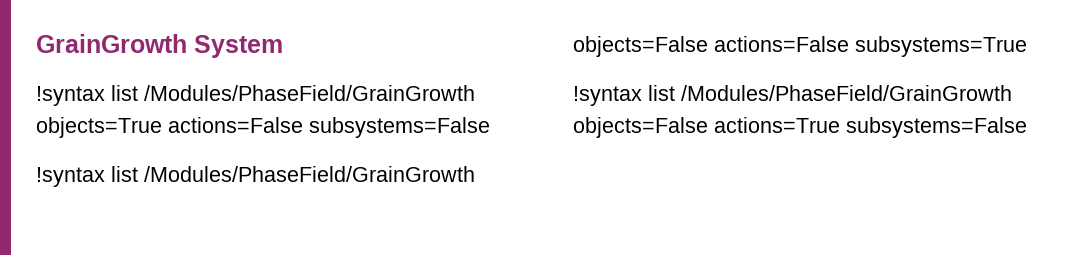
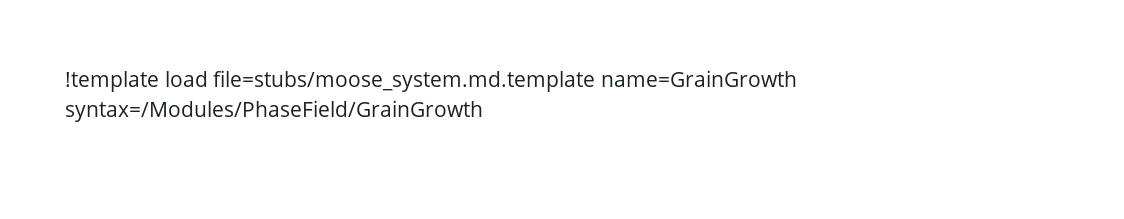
- GrainGrowth System
- !syntax list /Modules/PhaseField/GrainGrowth objects=True actions=False subsystems=False
- !syntax list /Modules/PhaseField/GrainGrowth objects=False actions=False subsystems=True
- !syntax list /Modules/PhaseField/GrainGrowth objects=False actions=True subsystems=False
+ !template load file=stubs/moose_system.md.template name=GrainGrowth syntax=/Modules/PhaseField/GrainGrowth

